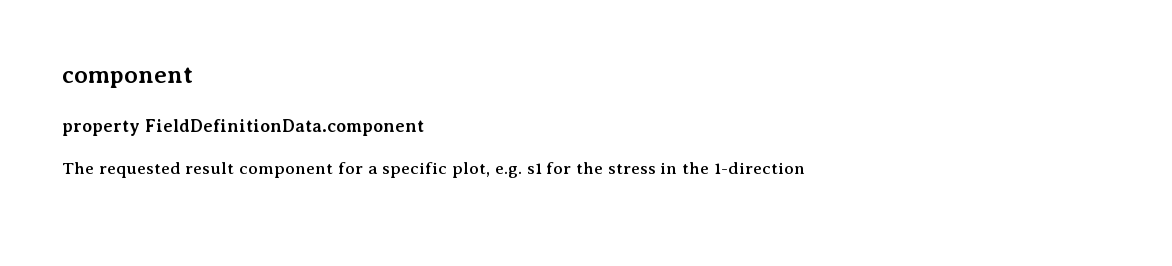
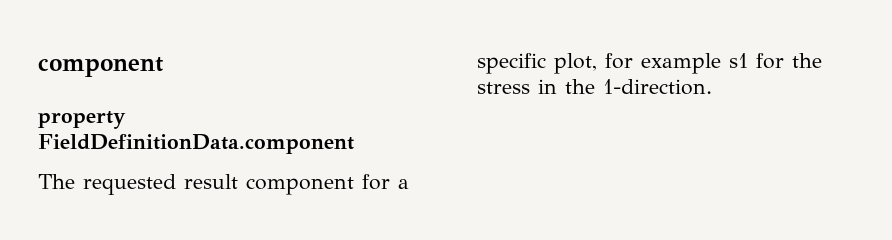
- The requested result component for a specific plot, e.g. s1 for the stress in the 1-direction
+ The requested result component for a specific plot, for example s1 for the stress in the 1-direction.

